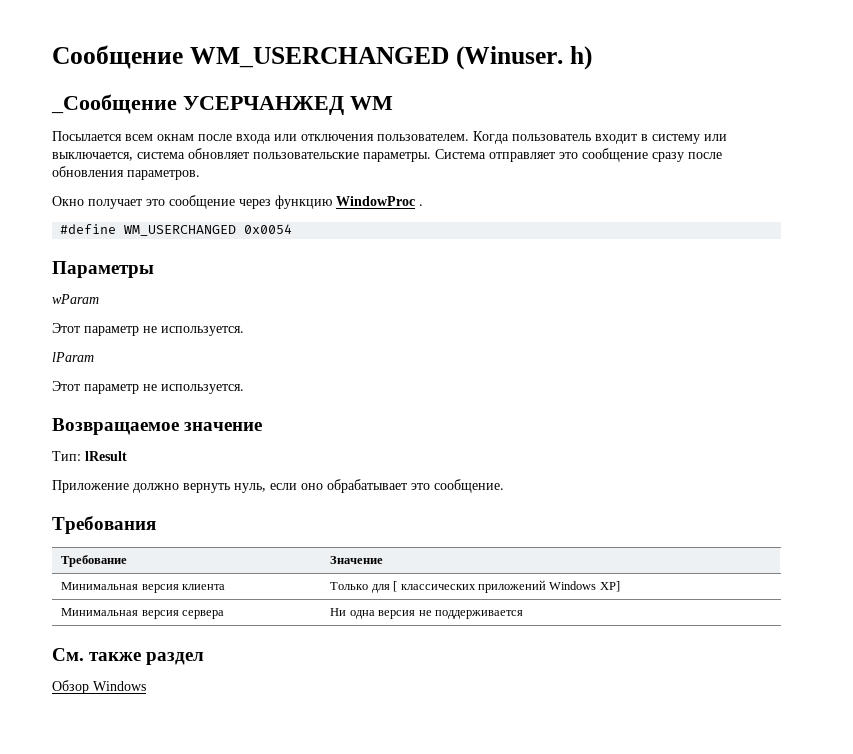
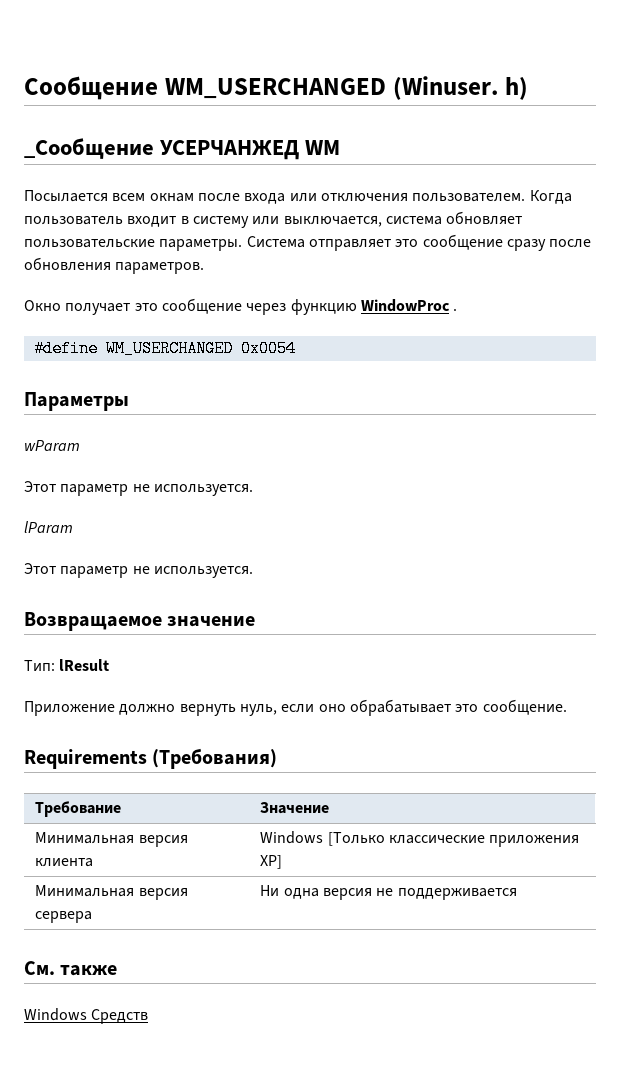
- Требования
+ Requirements (Требования)
- Минимальная версия клиента | Только для [ классических приложений Windows XP]
+ Минимальная версия клиента | Windows [Только классические приложения XP]
- См. также раздел
- Обзор Windows
+ См. также
+ Windows Средств

